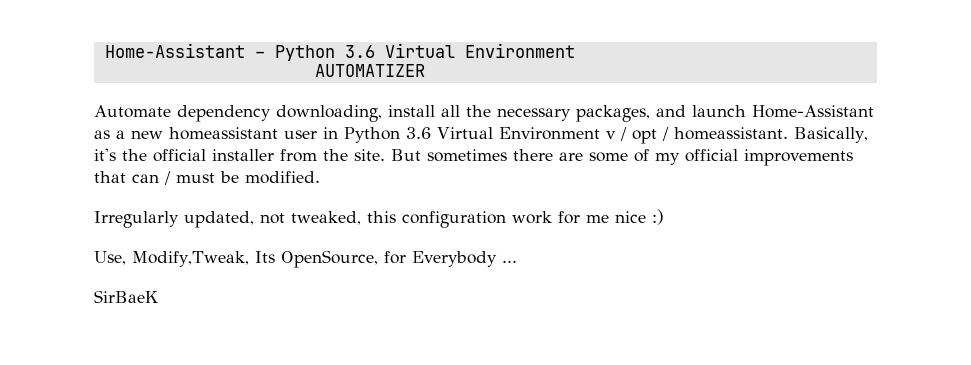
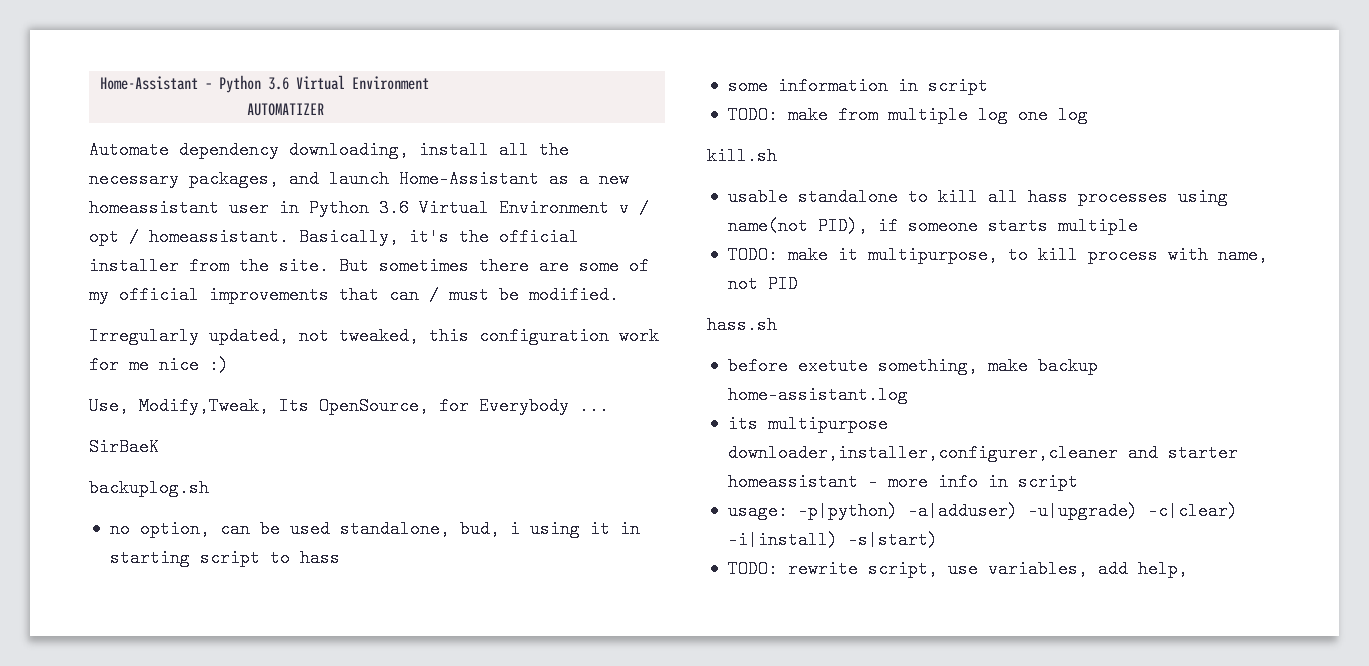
+ backuplog.sh
+ no option, can be used standalone, bud, i using it in starting script to hass
+ some information in script
+ TODO: make from multiple log one log
+ kill.sh
+ usable standalone to kill all hass processes using name(not PID), if someone starts multiple
+ TODO: make it multipurpose, to kill process with name, not PID
+ hass.sh
+ before exetute something, make backup home-assistant.log
+ its multipurpose downloader,installer,configurer,cleaner and starter homeassistant - more info in script
+ usage: -p|python) -a|adduser) -u|upgrade) -c|clear) -i|install) -s|start)
+ TODO: rewrite script, use variables, add help,

